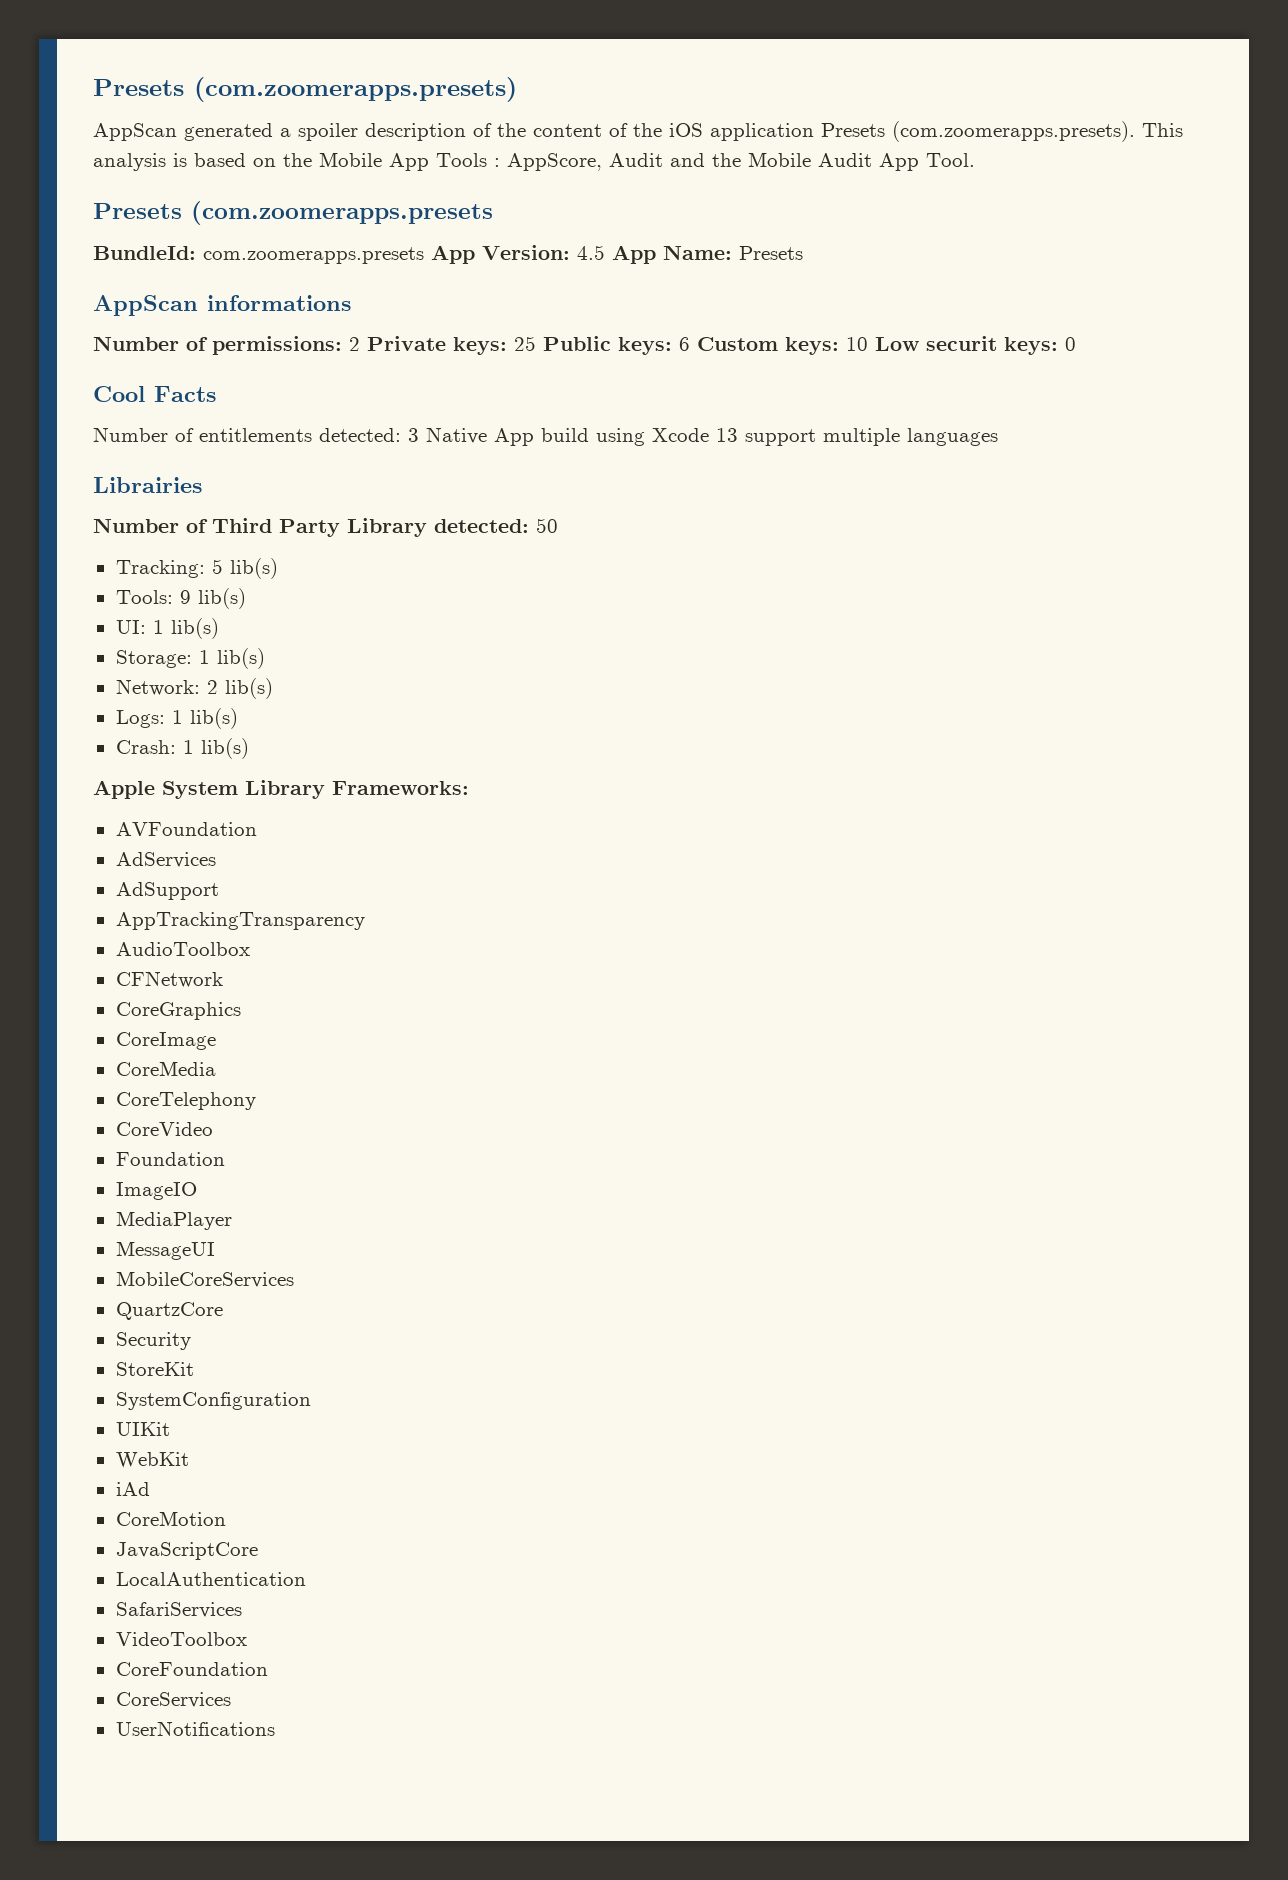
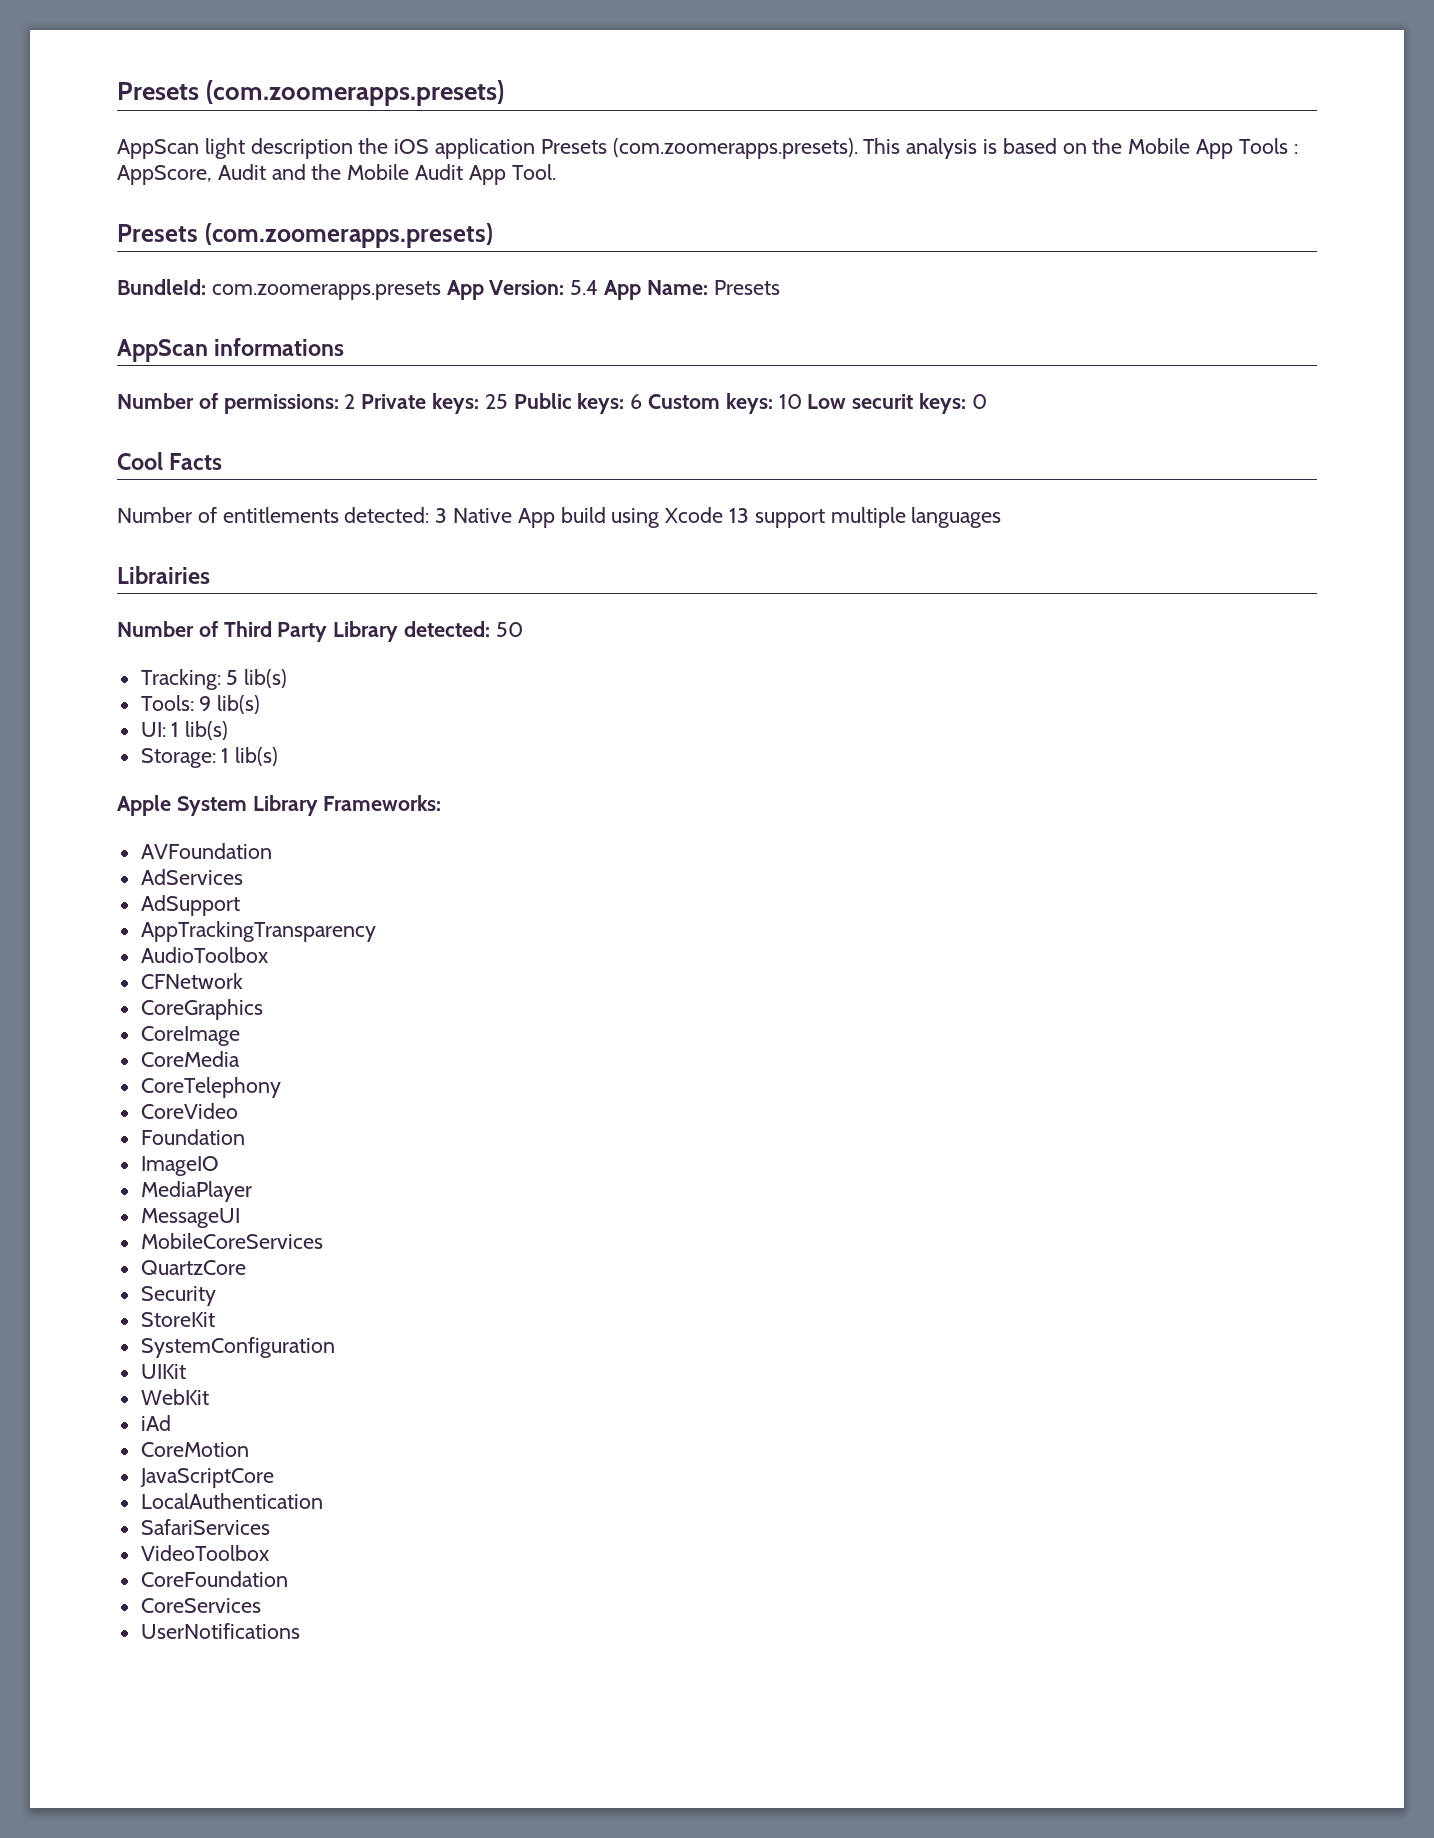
- AppScan generated a spoiler description of the content of the iOS application Presets (com.zoomerapps.presets). This analysis is based on the Mobile App Tools : AppScore, Audit and the Mobile Audit App Tool.
- Presets (com.zoomerapps.presets
+ AppScan light description the iOS application Presets (com.zoomerapps.presets). This analysis is based on the Mobile App Tools : AppScore, Audit and the Mobile Audit App Tool.
+ Presets (com.zoomerapps.presets)
- BundleId: com.zoomerapps.presets App Version: 4.5 App Name: Presets
+ BundleId: com.zoomerapps.presets App Version: 5.4 App Name: Presets
- Network: 2 lib(s)
- Logs: 1 lib(s)
- Crash: 1 lib(s)

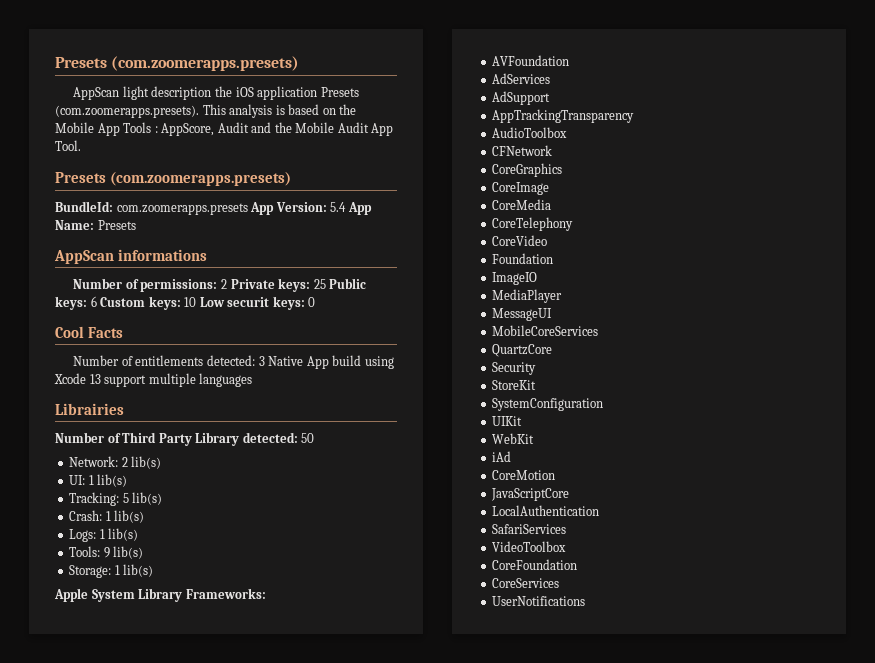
+ Network: 2 lib(s)
+ UI: 1 lib(s)
  Tracking: 5 lib(s)
+ Crash: 1 lib(s)
+ Logs: 1 lib(s)
- UI: 1 lib(s)

